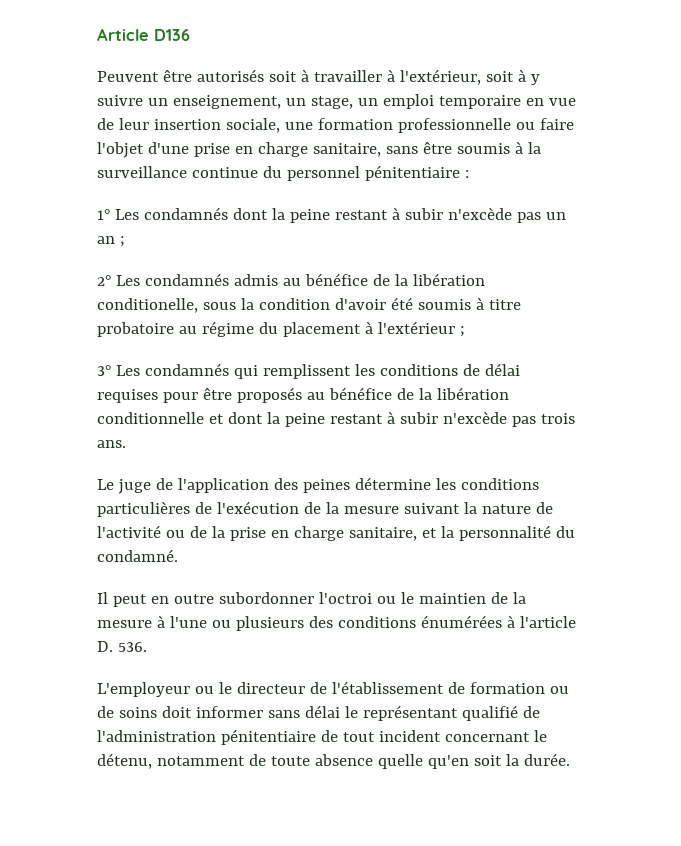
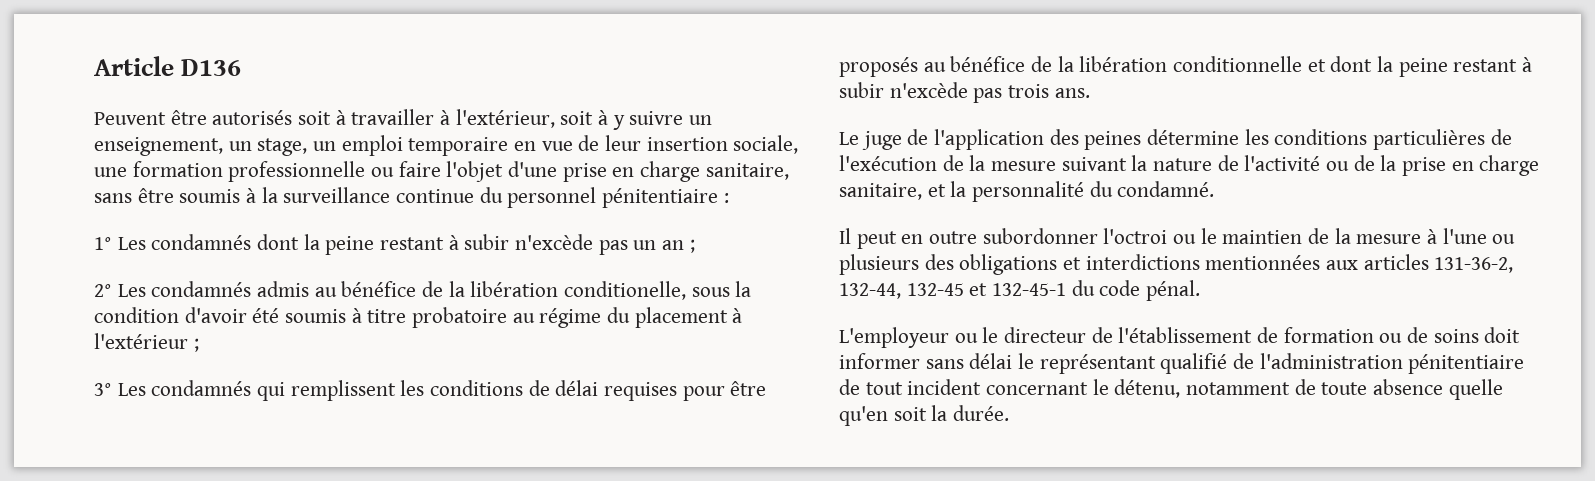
- Il peut en outre subordonner l'octroi ou le maintien de la mesure à l'une ou plusieurs des conditions énumérées à l'article D. 536.
+ Il peut en outre subordonner l'octroi ou le maintien de la mesure à l'une ou plusieurs des obligations et interdictions mentionnées aux articles 131-36-2, 132-44, 132-45 et 132-45-1 du code pénal.

